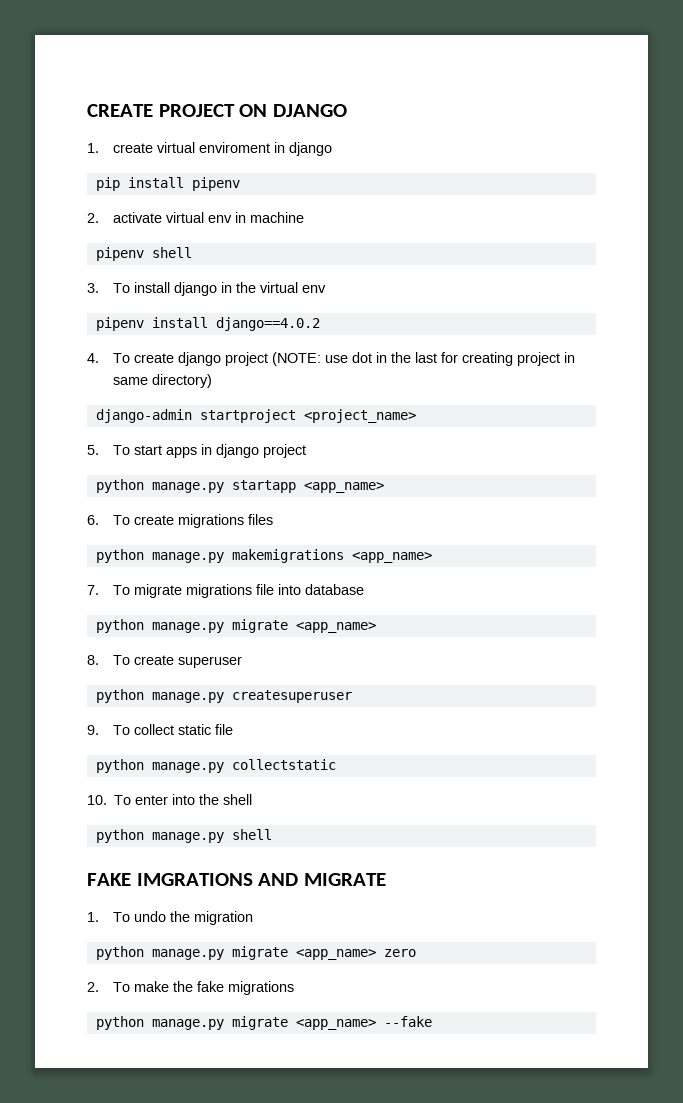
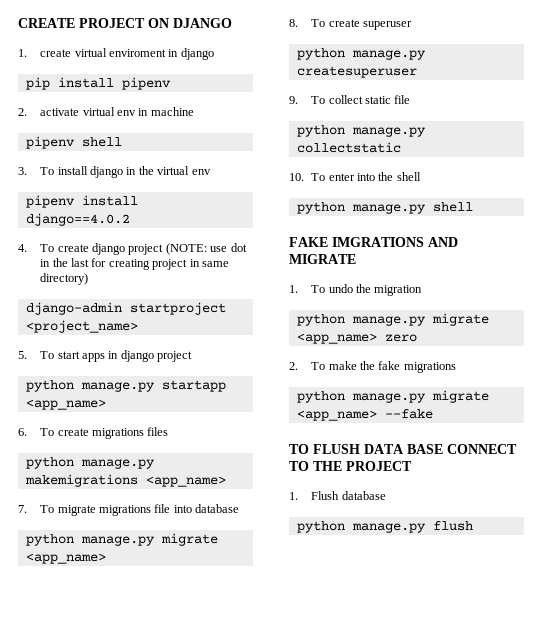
+ TO FLUSH DATA BASE CONNECT TO THE PROJECT
+ 1. Flush database
+ python manage.py flush

